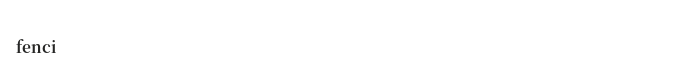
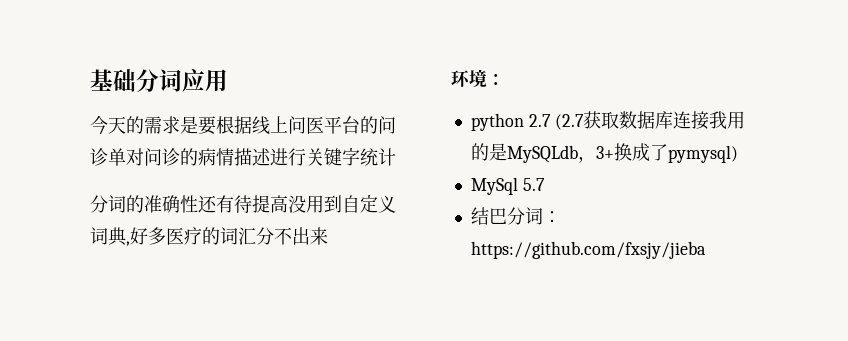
- fenci
+ 基础分词应用
+ 今天的需求是要根据线上问医平台的问诊单对问诊的病情描述进行关键字统计
+ 分词的准确性还有待提高没用到自定义词典,好多医疗的词汇分不出来
+ 环境：
+ python 2.7 (2.7获取数据库连接我用的是MySQLdb，3+换成了pymysql)
+ MySql 5.7
+ 结巴分词：https://github.com/fxsjy/jieba

